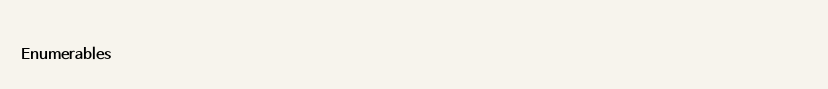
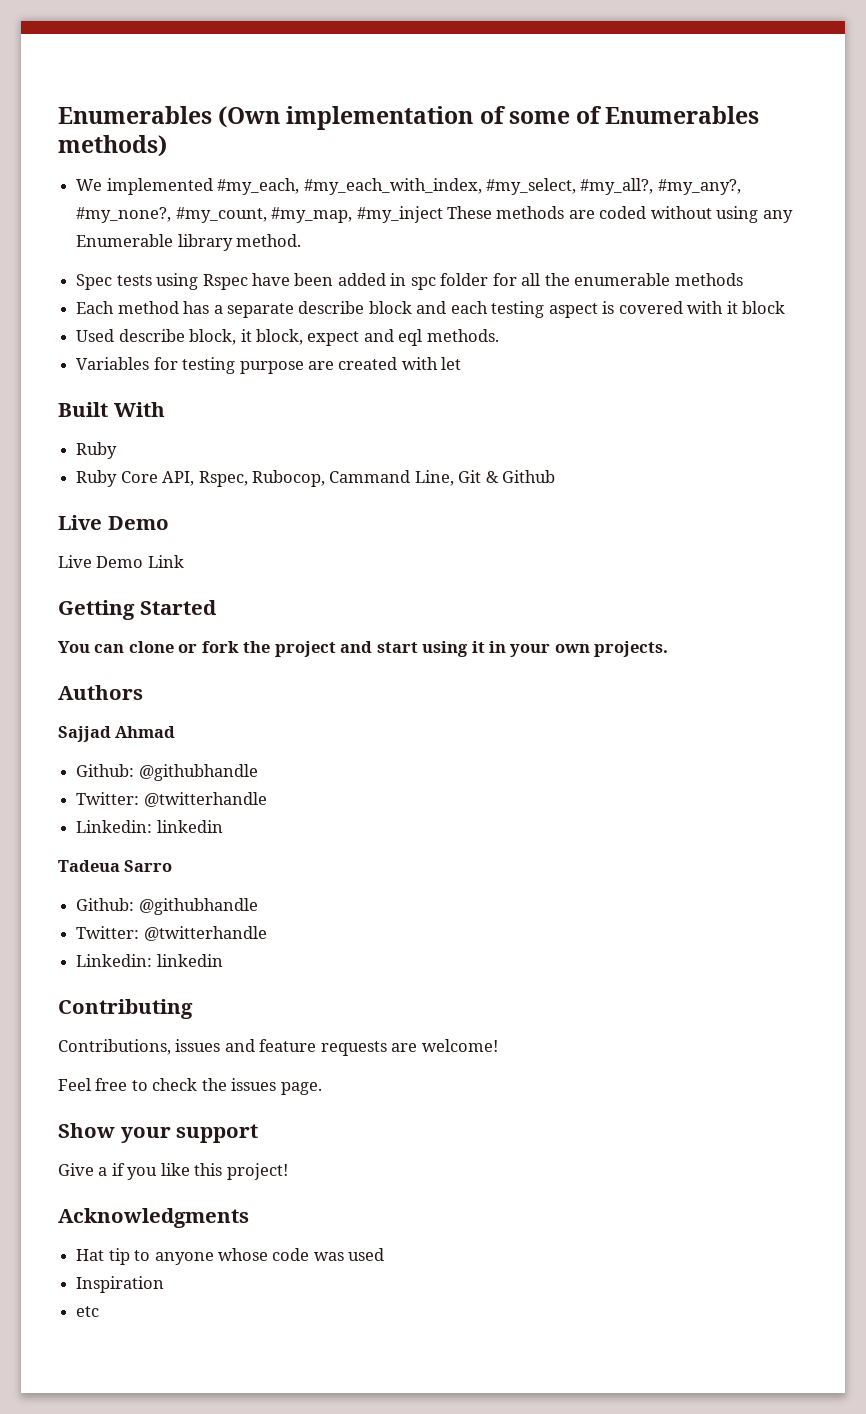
- Enumerables
+ Enumerables (Own implementation of some of Enumerables methods)
+ We implemented #my_each, #my_each_with_index, #my_select, #my_all?, #my_any?, #my_none?, #my_count, #my_map, #my_inject These methods are coded without using any Enumerable library method.
+ Spec tests using Rspec have been added in spc folder for all the enumerable methods
+ Each method has a separate describe block and each testing aspect is covered with it block
+ Used describe block, it block, expect and eql methods.
+ Variables for testing purpose are created with let
+ Built With
+ Ruby
+ Ruby Core API, Rspec, Rubocop, Cammand Line, Git & Github
+ Live Demo
+ Live Demo Link
+ Getting Started
+ You can clone or fork the project and start using it in your own projects.
+ Authors
+ Sajjad Ahmad
+ Github: @githubhandle
+ Twitter: @twitterhandle
+ Linkedin: linkedin
+ Tadeua Sarro
+ Github: @githubhandle
+ Twitter: @twitterhandle
+ Linkedin: linkedin
+ Contributing
+ Contributions, issues and feature requests are welcome!
+ Feel free to check the issues page.
+ Show your support
+ Give a if you like this project!
+ Acknowledgments
+ Hat tip to anyone whose code was used
+ Inspiration
+ etc

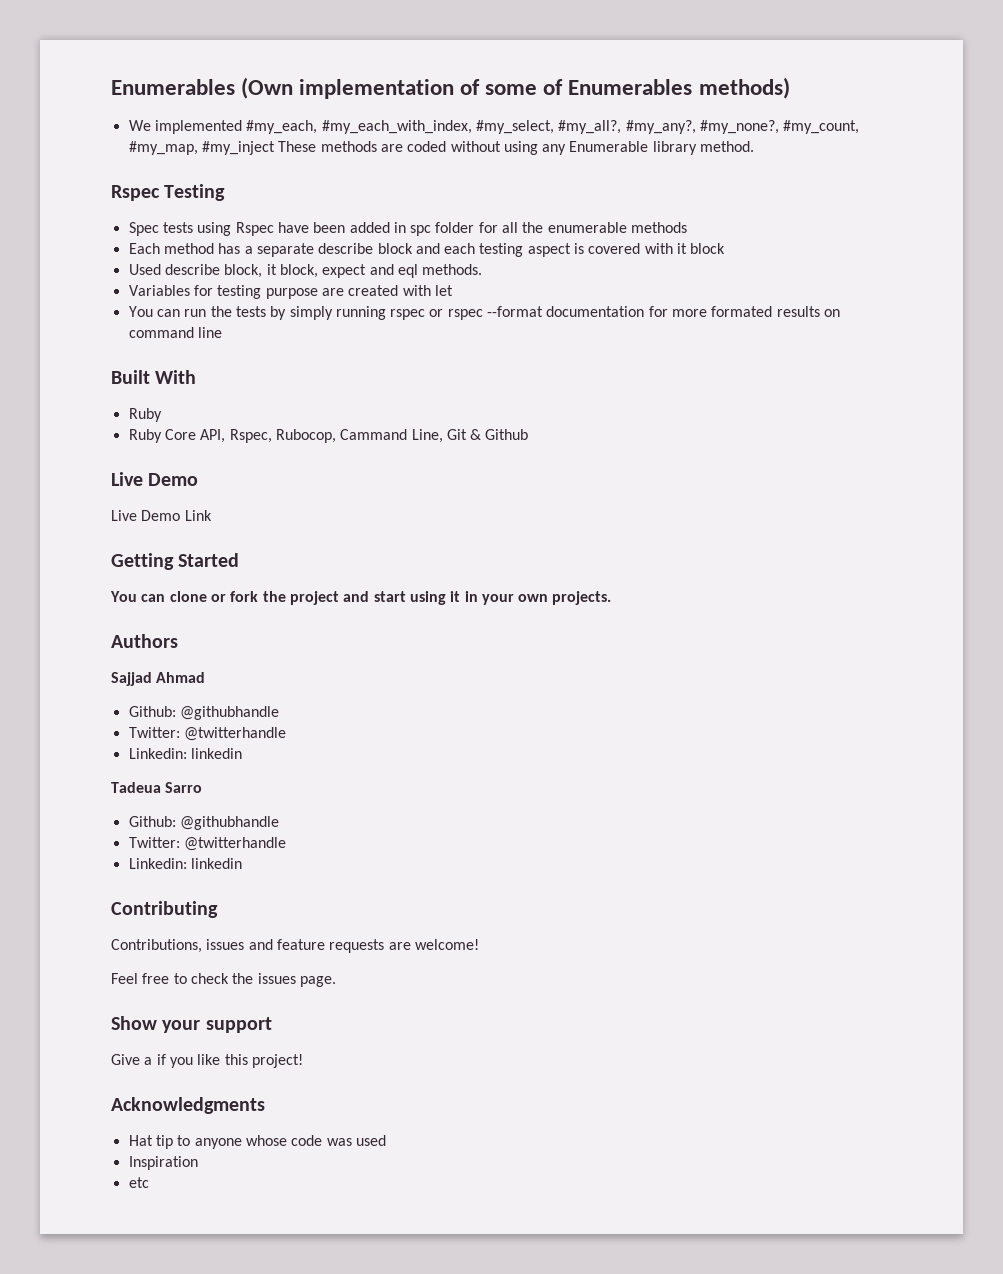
+ Rspec Testing
+ You can run the tests by simply running rspec or rspec --format documentation for more formated results on command line

